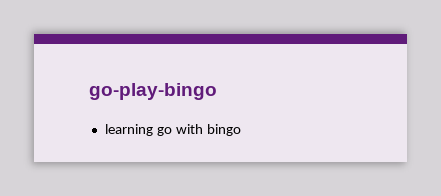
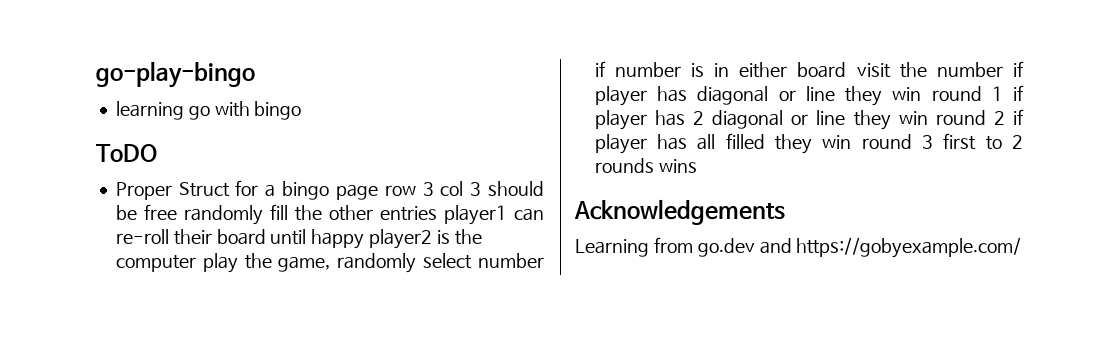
+ ToDO
+ Proper Struct for a bingo page row 3 col 3 should be free randomly fill the other entries player1 can re-roll their board until happy player2 is the computer play the game, randomly select number if number is in either board visit the number if player has diagonal or line they win round 1 if player has 2 diagonal or line they win round 2 if player has all filled they win round 3 first to 2 rounds wins
+ Acknowledgements
+ Learning from go.dev and https://gobyexample.com/

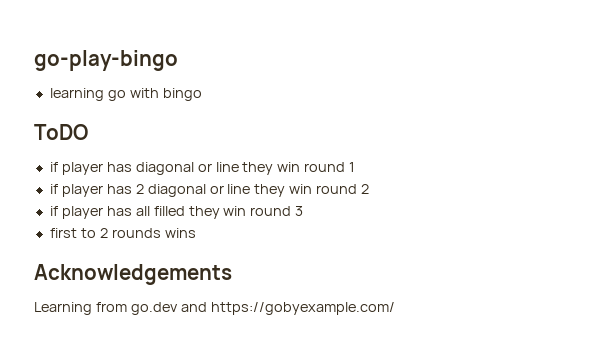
- Proper Struct for a bingo page row 3 col 3 should be free randomly fill the other entries player1 can re-roll their board until happy player2 is the computer play the game, randomly select number if number is in either board visit the number if player has diagonal or line they win round 1 if player has 2 diagonal or line they win round 2 if player has all filled they win round 3 first to 2 rounds wins
+ if player has diagonal or line they win round 1
+ if player has 2 diagonal or line they win round 2
+ if player has all filled they win round 3
+ first to 2 rounds wins

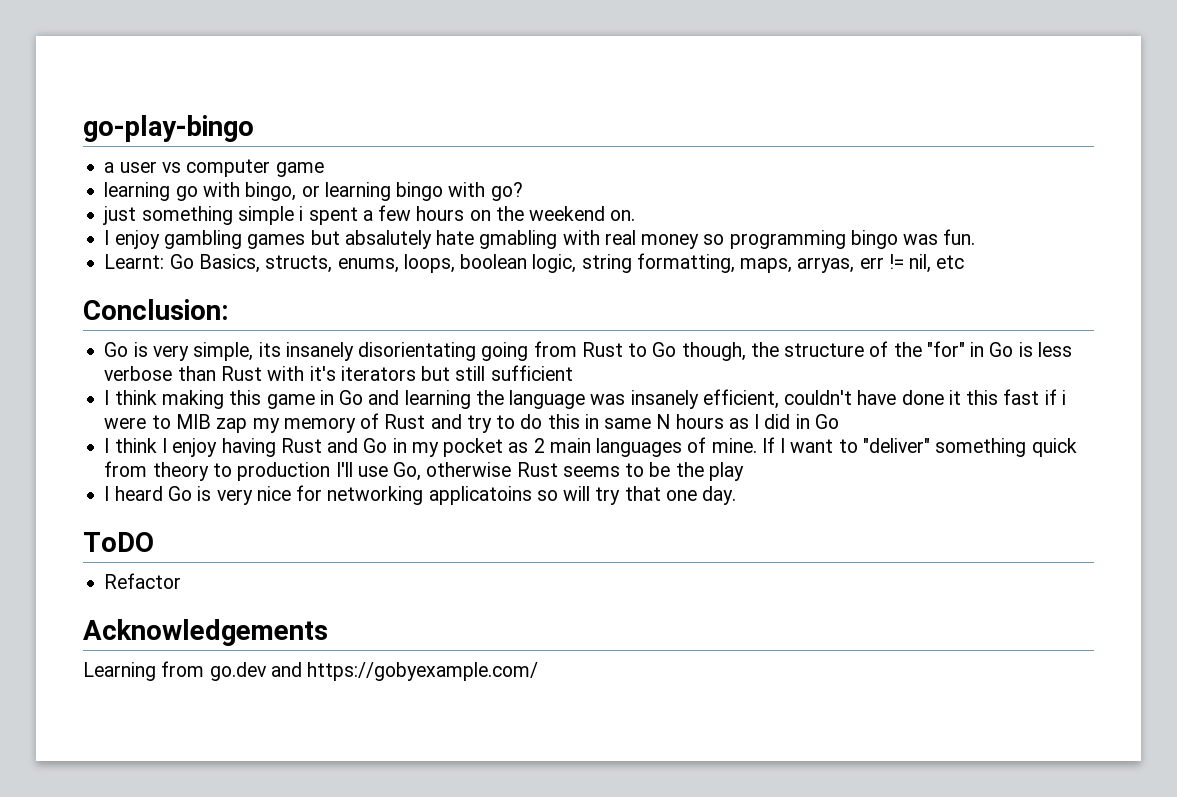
- learning go with bingo
+ a user vs computer game
+ learning go with bingo, or learning bingo with go?
+ just something simple i spent a few hours on the weekend on.
+ I enjoy gambling games but absalutely hate gmabling with real money so programming bingo was fun.
+ Learnt: Go Basics, structs, enums, loops, boolean logic, string formatting, maps, arryas, err != nil, etc
+ Conclusion:
+ Go is very simple, its insanely disorientating going from Rust to Go though, the structure of the "for" in Go is less verbose than Rust with it's iterators but still sufficient
+ I think making this game in Go and learning the language was insanely efficient, couldn't have done it this fast if i were to MIB zap my memory of Rust and try to do this in same N hours as I did in Go
+ I think I enjoy having Rust and Go in my pocket as 2 main languages of mine. If I want to "deliver" something quick from theory to production I'll use Go, otherwise Rust seems to be the play
+ I heard Go is very nice for networking applicatoins so will try that one day.
  ToDO
- if player has diagonal or line they win round 1
- if player has 2 diagonal or line they win round 2
- if player has all filled they win round 3
- first to 2 rounds wins
+ Refactor

